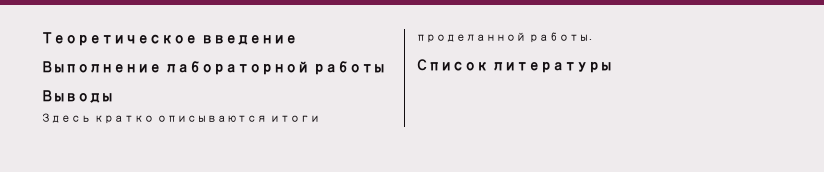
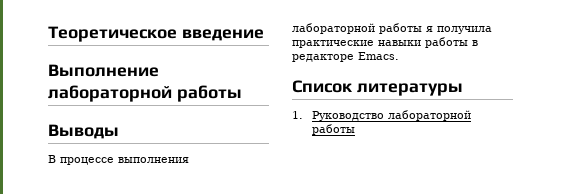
- Здесь кратко описываются итоги проделанной работы.
+ В процессе выполнения лабораторной работы я получила практические навыки работы в редакторе Emacs.
  Список литературы
+ 1. Руководство лабораторной работы

